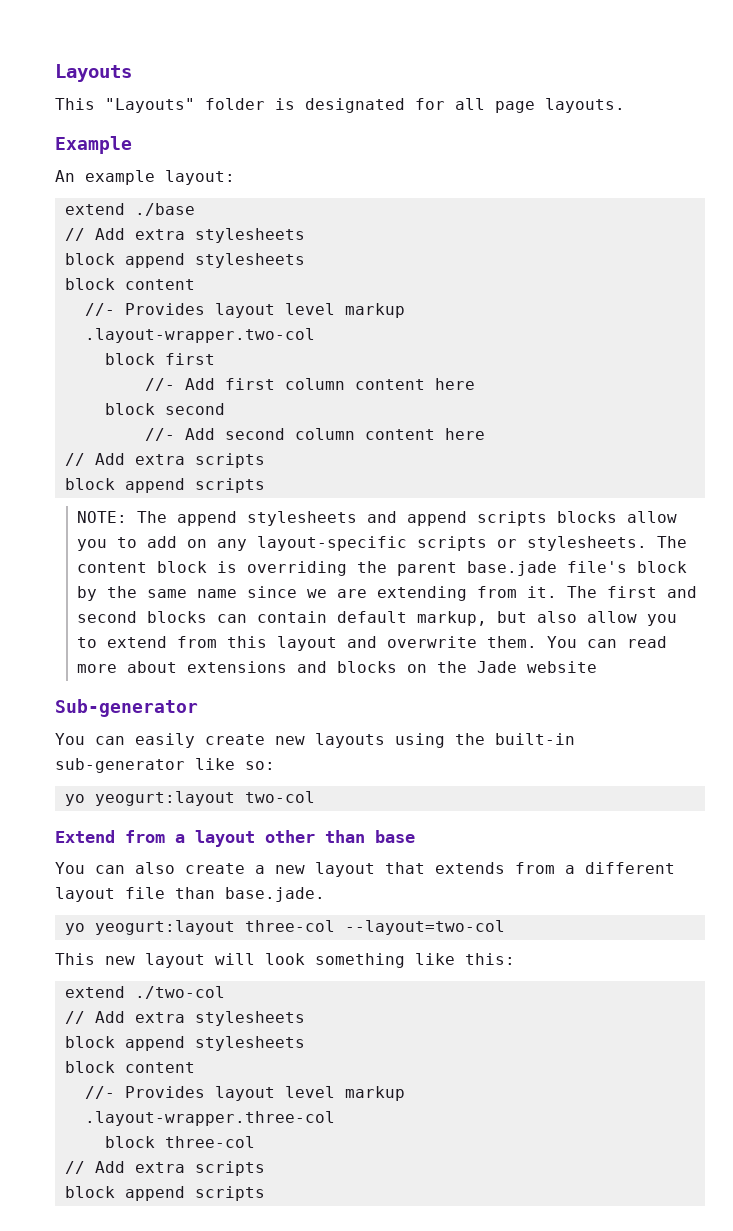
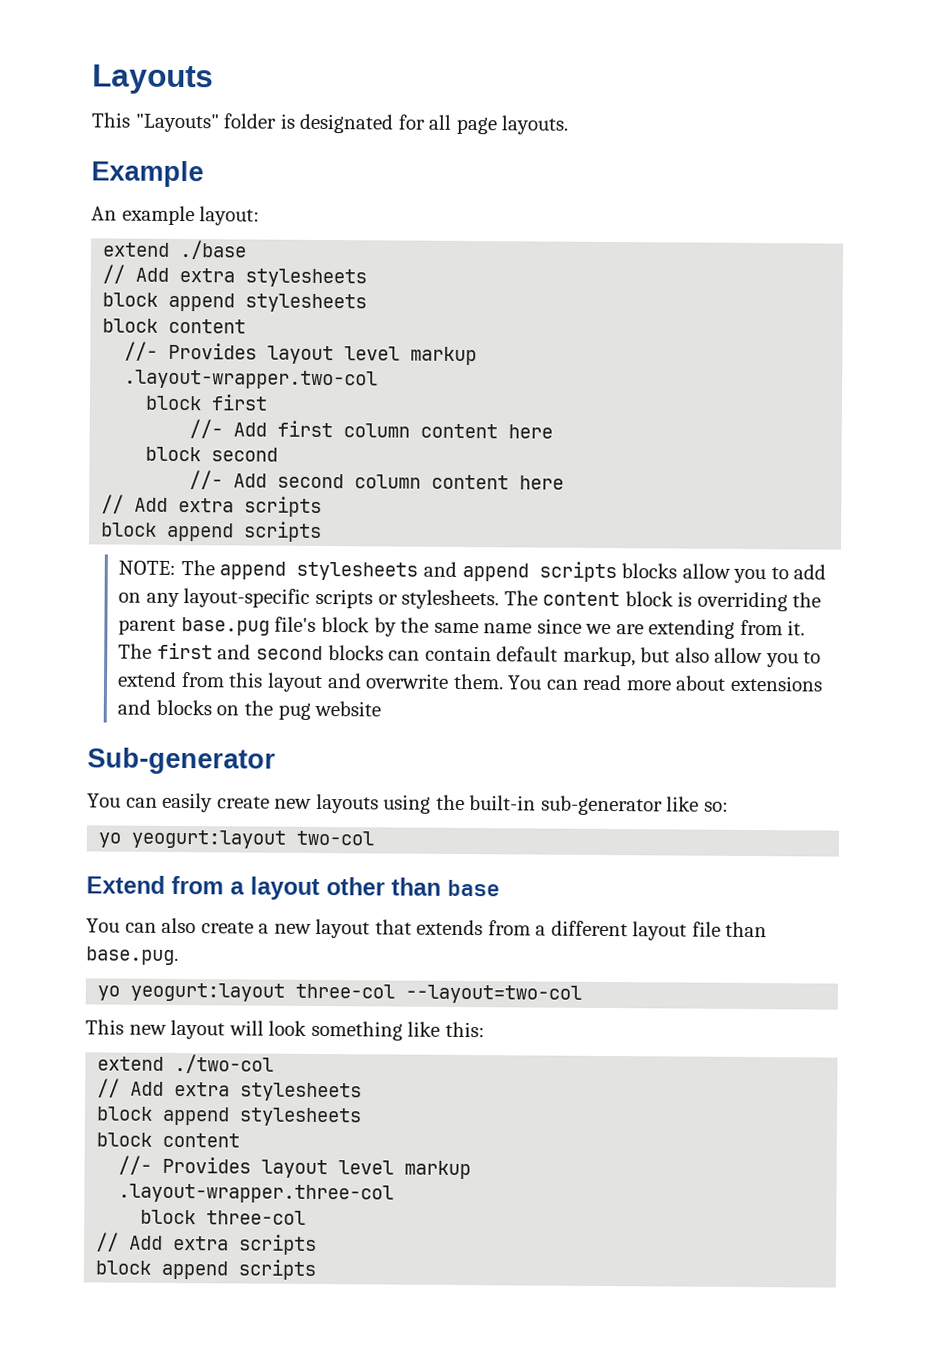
- The content block is overriding the parent base.jade file's block by the same name since we are extending from it.
+ The content block is overriding the parent base.pug file's block by the same name since we are extending from it.
- You can read more about extensions and blocks on the Jade website
+ You can read more about extensions and blocks on the pug website
- You can also create a new layout that extends from a different layout file than base.jade.
+ You can also create a new layout that extends from a different layout file than base.pug.

